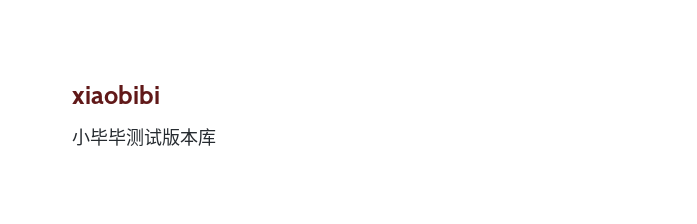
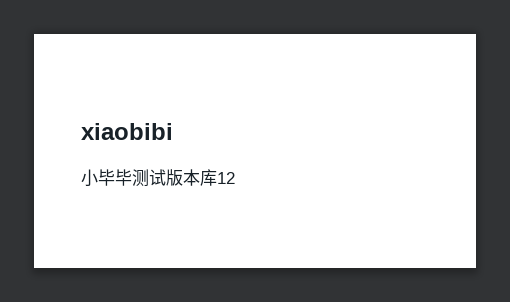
- 小毕毕测试版本库
+ 小毕毕测试版本库12

